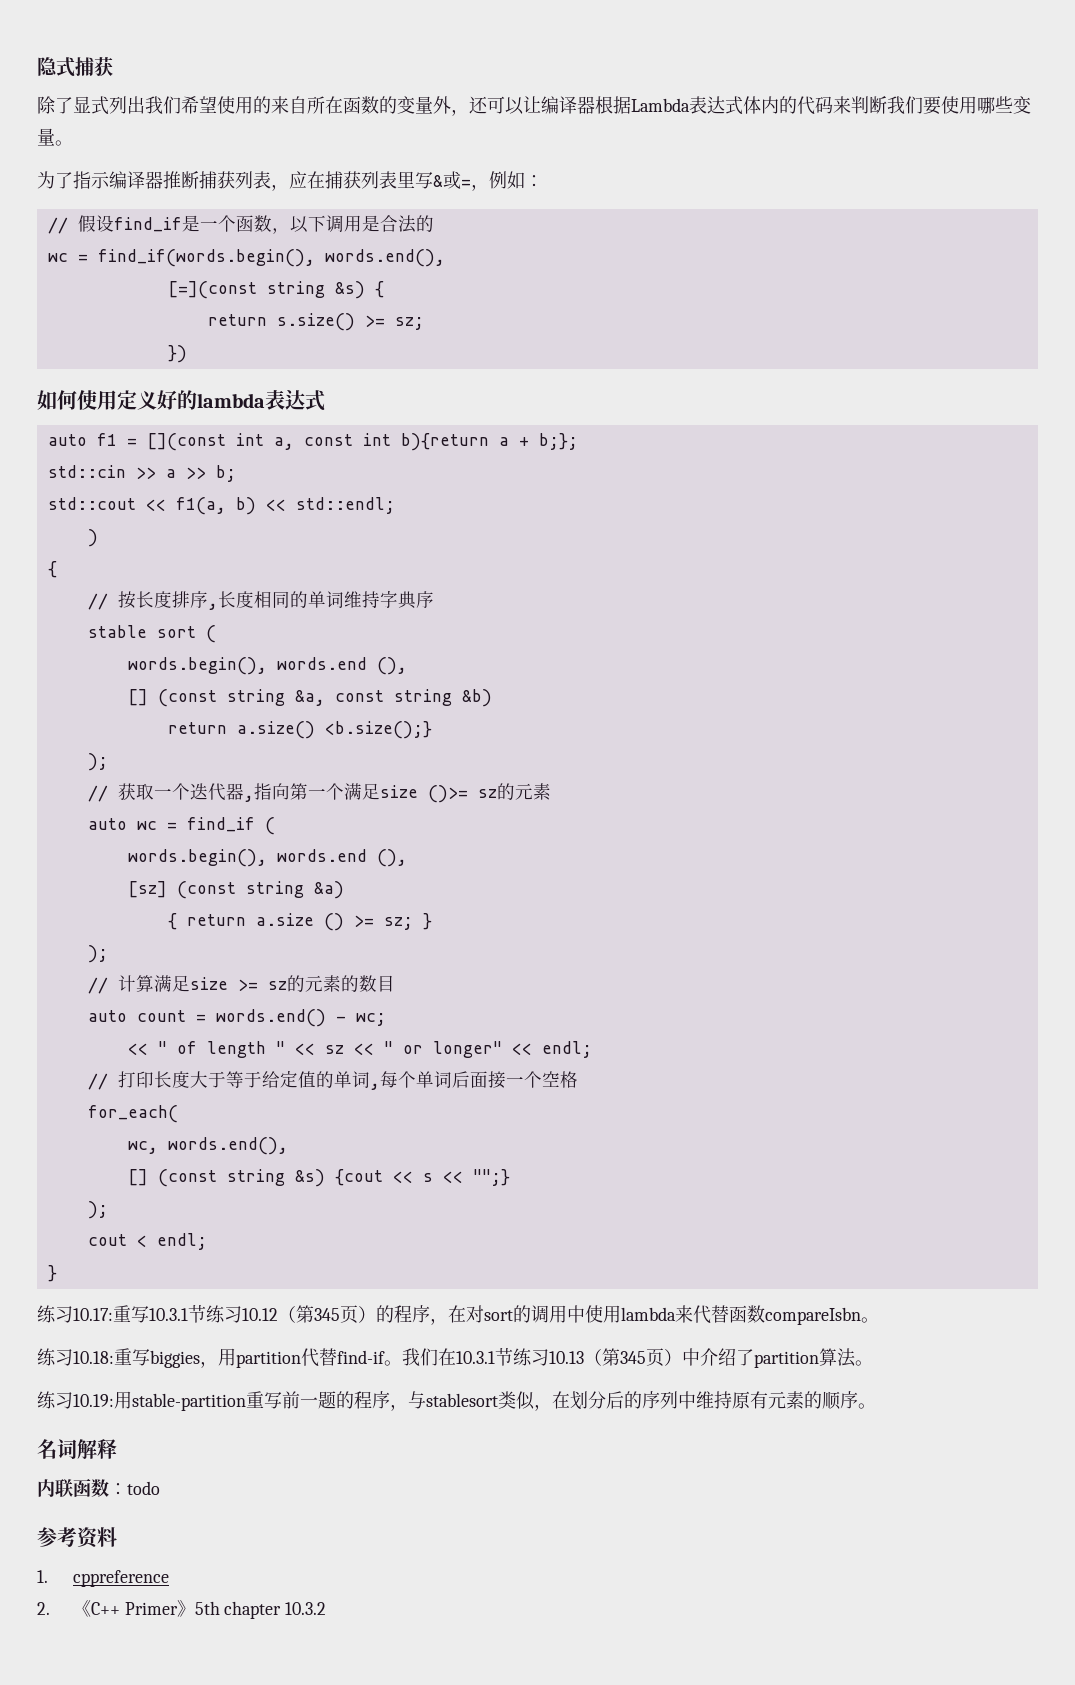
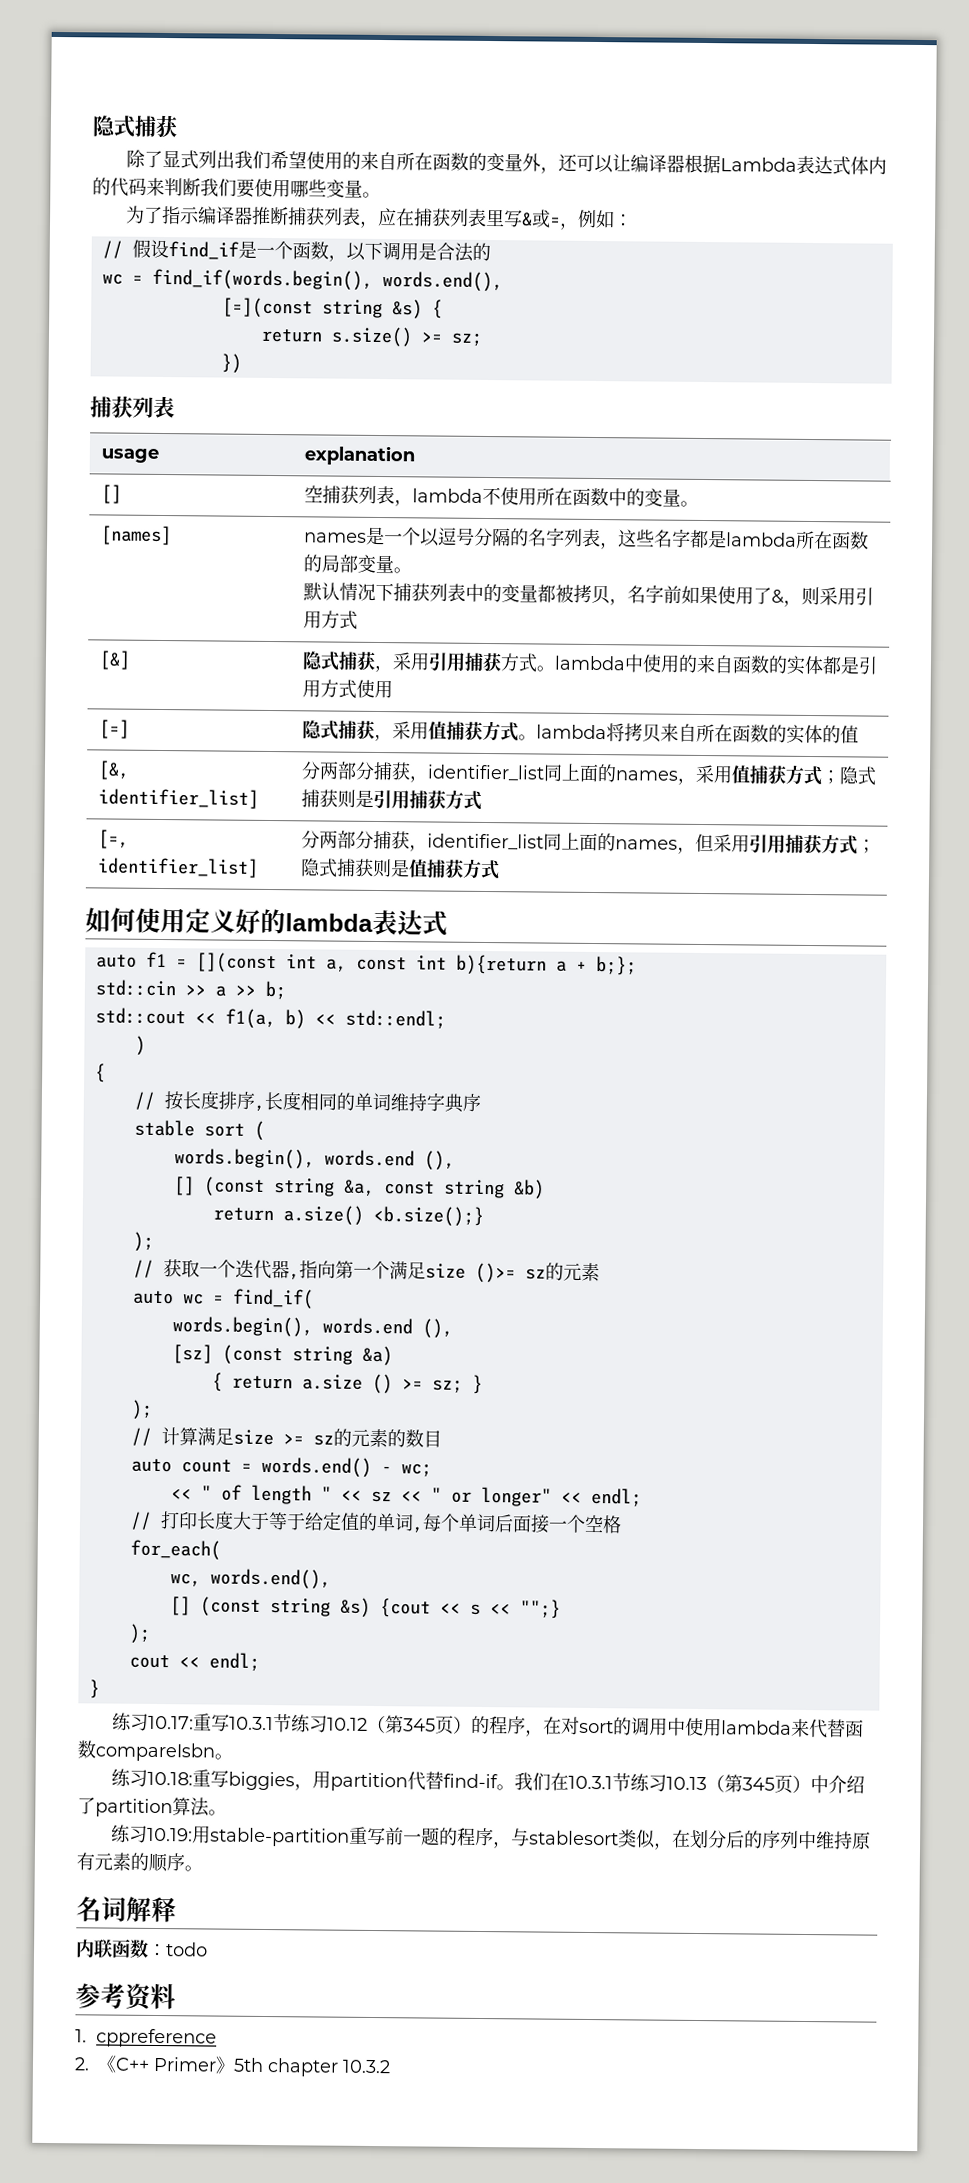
  })
+ 捕获列表
+ usage | explanation
+ [] | 空捕获列表，lambda不使用所在函数中的变量。
+ [names] | names是一个以逗号分隔的名字列表，这些名字都是lambda所在函数的局部变量。
+ 默认情况下捕获列表中的变量都被拷贝，名字前如果使用了&，则采用引用方式
+ [&] | 隐式捕获，采用引用捕获方式。lambda中使用的来自函数的实体都是引用方式使用
+ [=] | 隐式捕获，采用值捕获方式。lambda将拷贝来自所在函数的实体的值
+ [&, identifier_list] | 分两部分捕获，identifier_list同上面的names，采用值捕获方式；隐式捕获则是引用捕获方式
+ [=, identifier_list] | 分两部分捕获，identifier_list同上面的names，但采用引用捕获方式；隐式捕获则是值捕获方式
- auto wc = find_if (
+ auto wc = find_if(
- cout < endl;
+ cout << endl;

